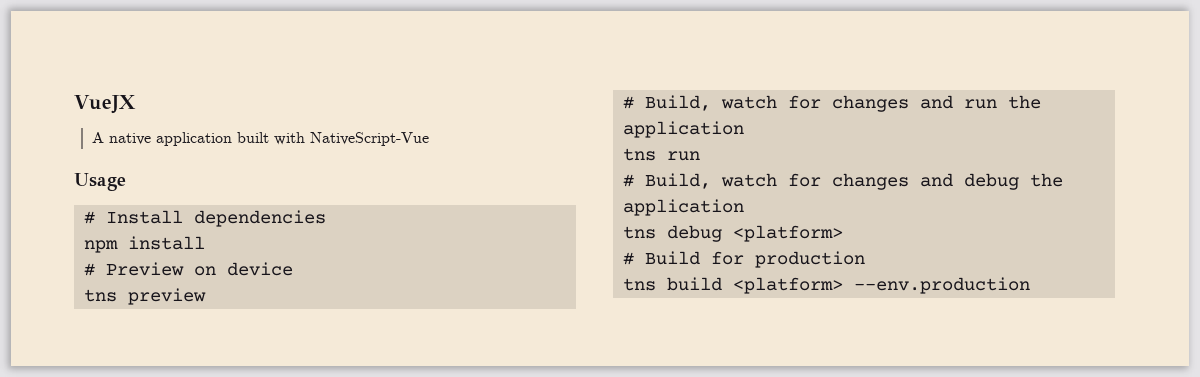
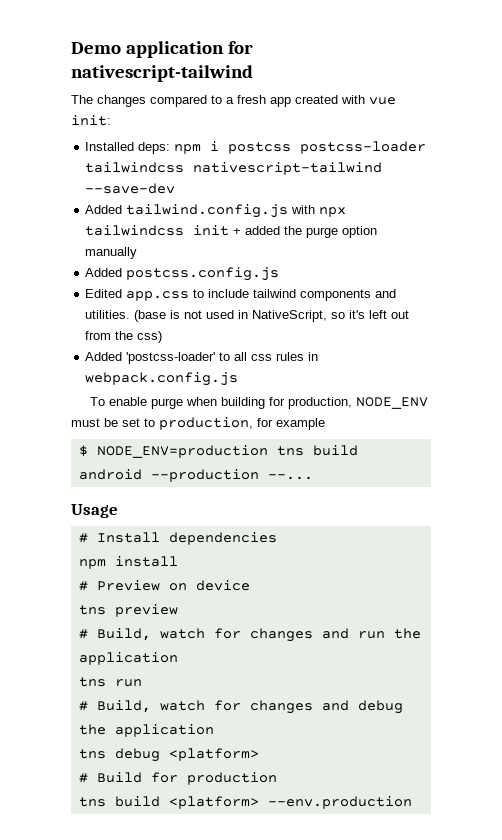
- VueJX
- A native application built with NativeScript-Vue
+ Demo application for nativescript-tailwind
+ The changes compared to a fresh app created with vue init:
+ Installed deps: npm i postcss postcss-loader tailwindcss nativescript-tailwind --save-dev
+ Added tailwind.config.js with npx tailwindcss init + added the purge option manually
+ Added postcss.config.js
+ Edited app.css to include tailwind components and utilities. (base is not used in NativeScript, so it's left out from the css)
+ Added 'postcss-loader' to all css rules in webpack.config.js
+ To enable purge when building for production, NODE_ENV must be set to production, for example
+ $ NODE_ENV=production tns build android --production --...

